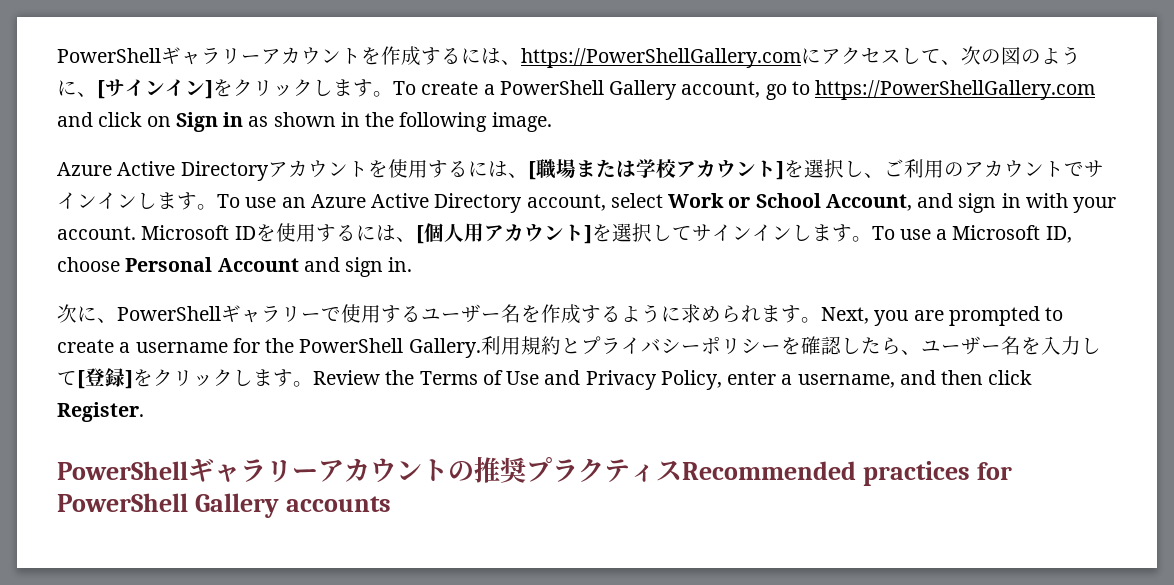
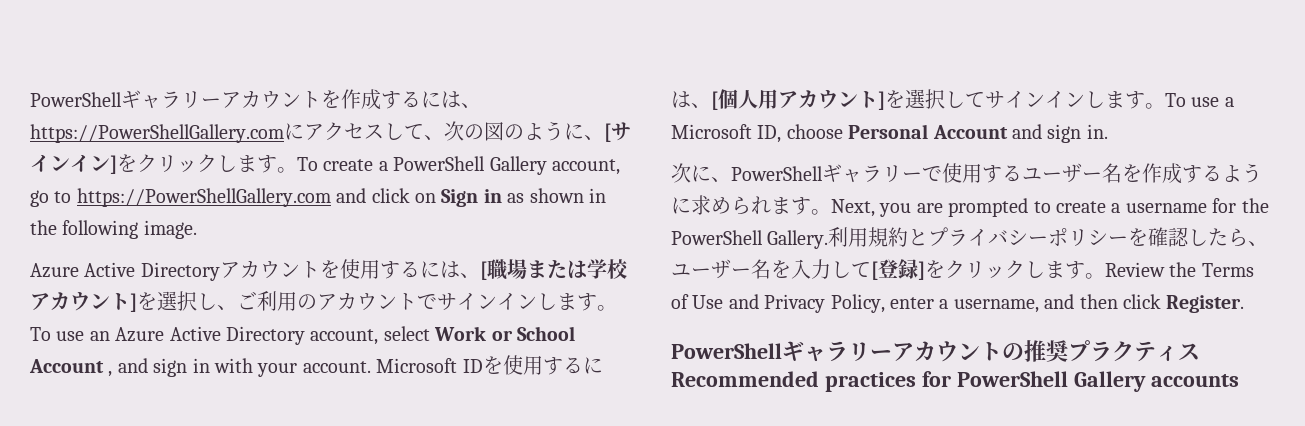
- To use an Azure Active Directory account, select Work or School Account, and sign in with your account.
+ To use an Azure Active Directory account, select Work or School Account , and sign in with your account.

